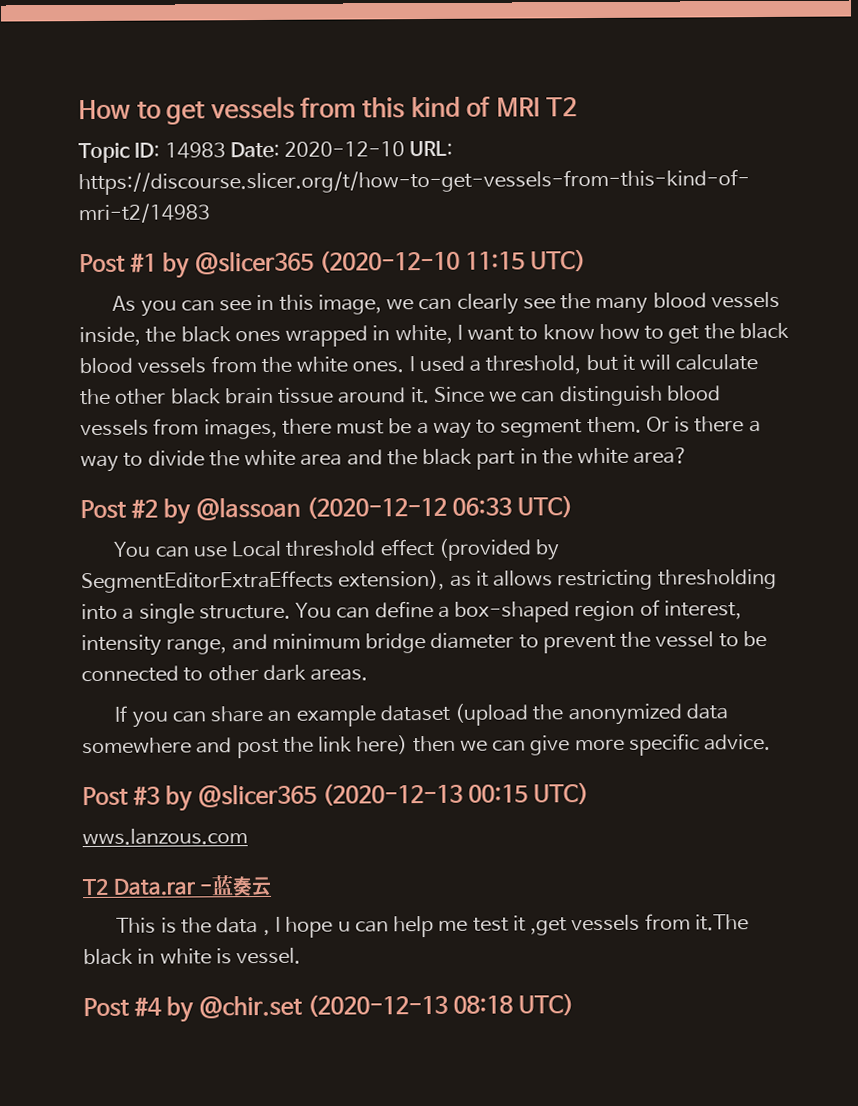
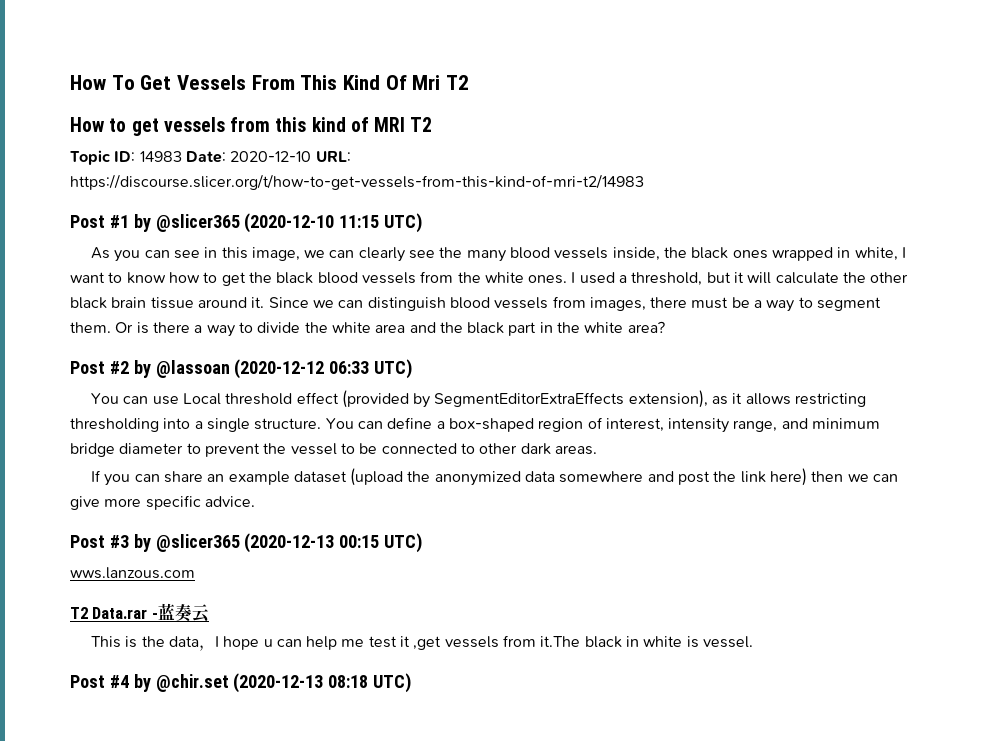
+ How To Get Vessels From This Kind Of Mri T2

